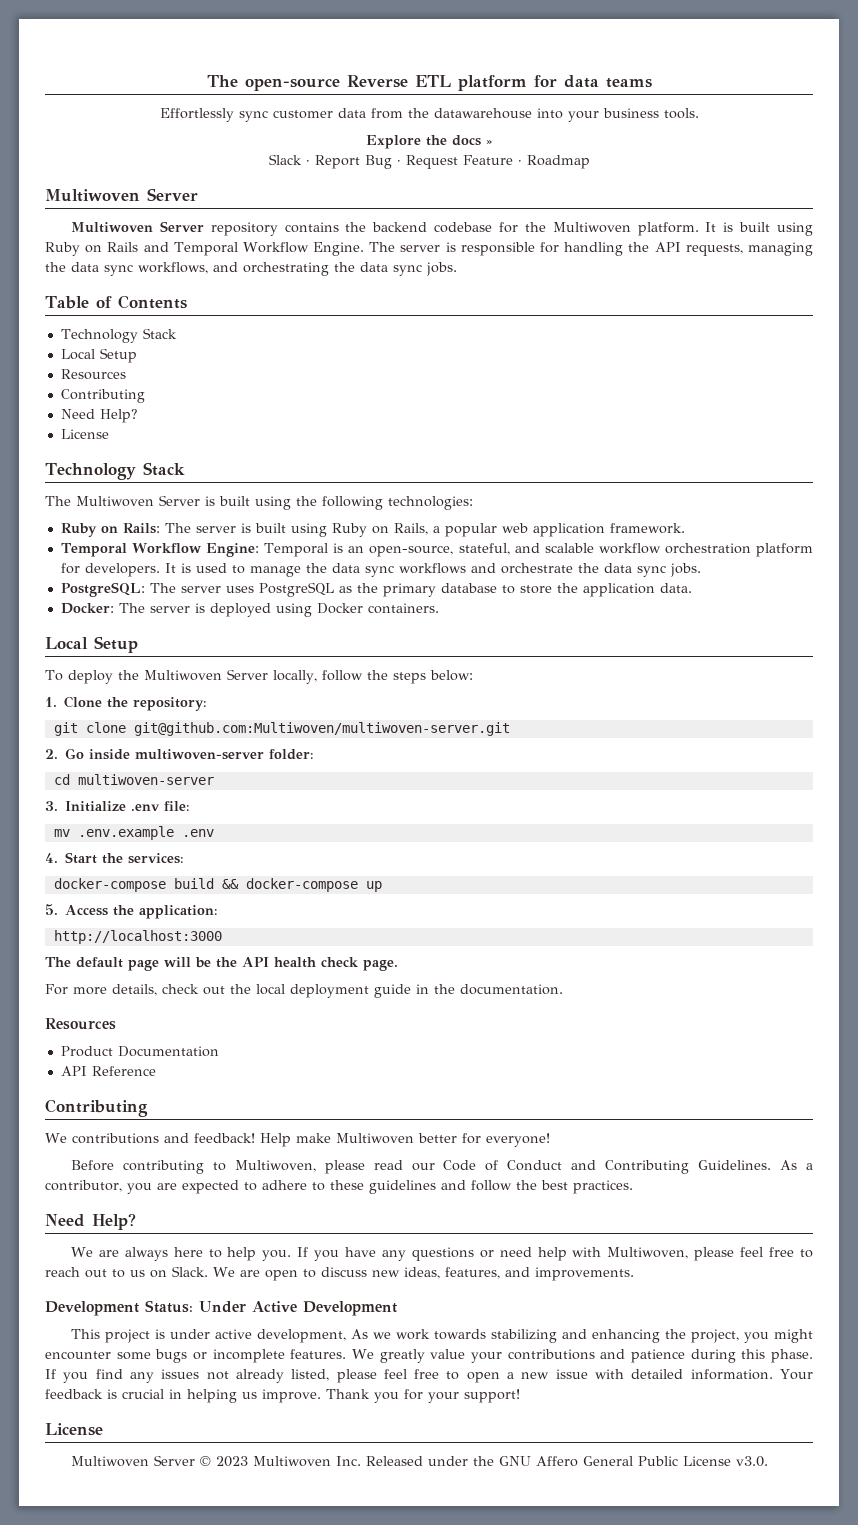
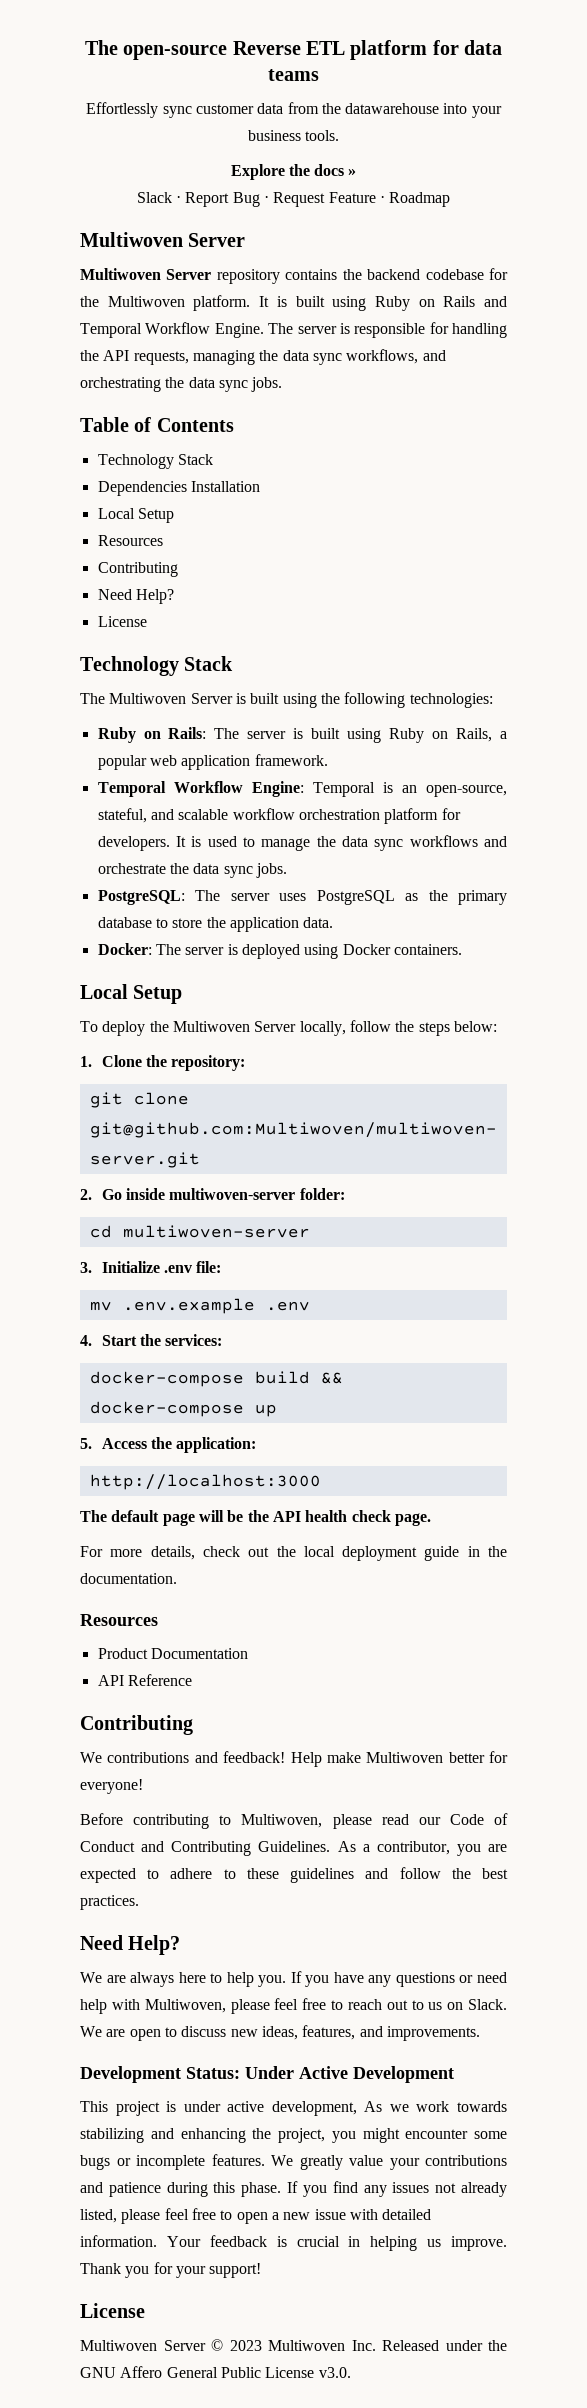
+ Dependencies Installation

